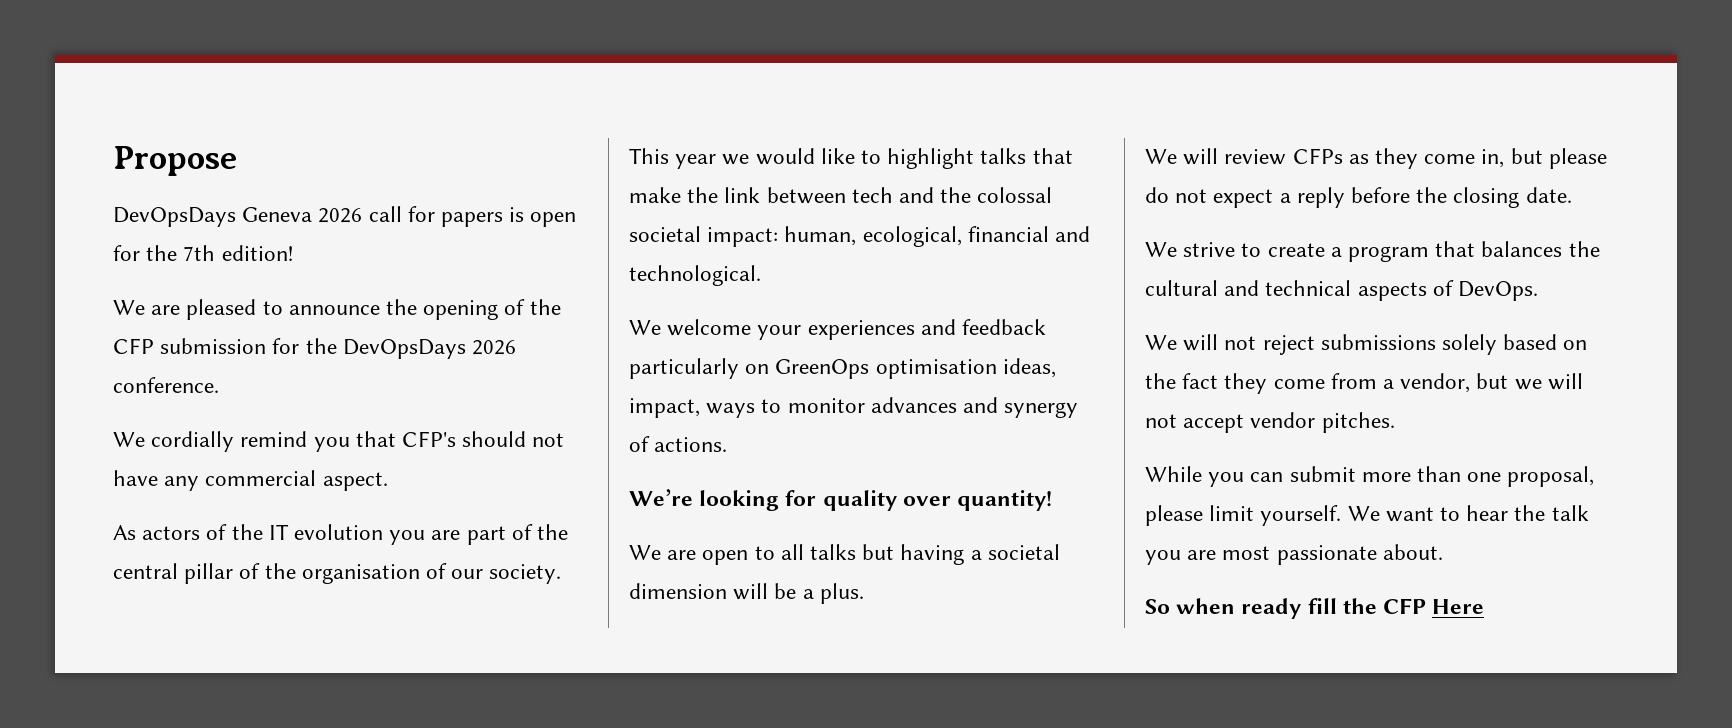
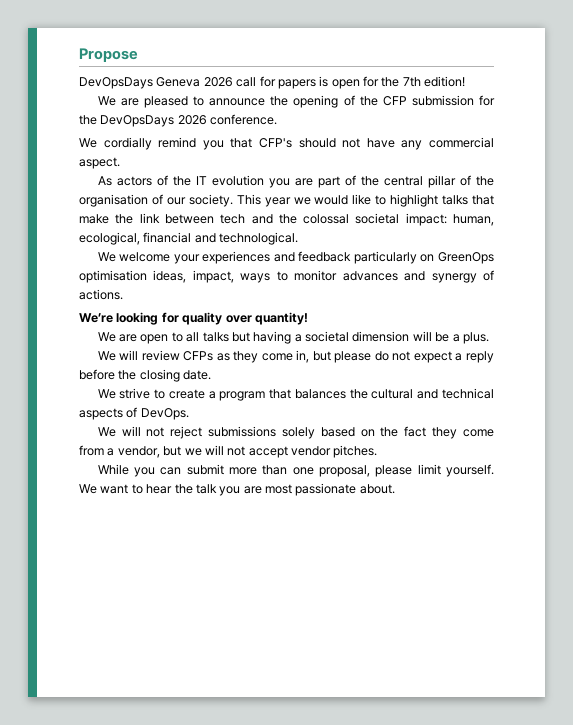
- So when ready fill the CFP Here

